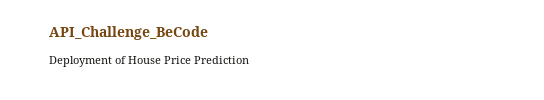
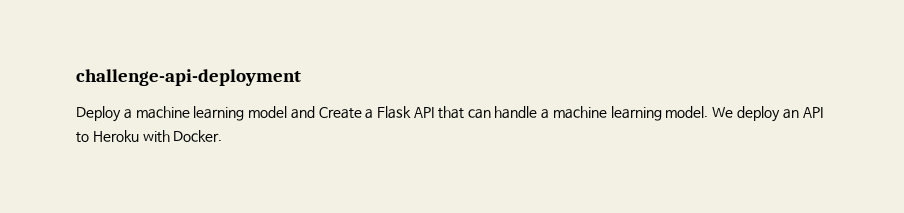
- API_Challenge_BeCode
- Deployment of House Price Prediction
+ challenge-api-deployment
+ Deploy a machine learning model and Create a Flask API that can handle a machine learning model. We deploy an API to Heroku with Docker.

